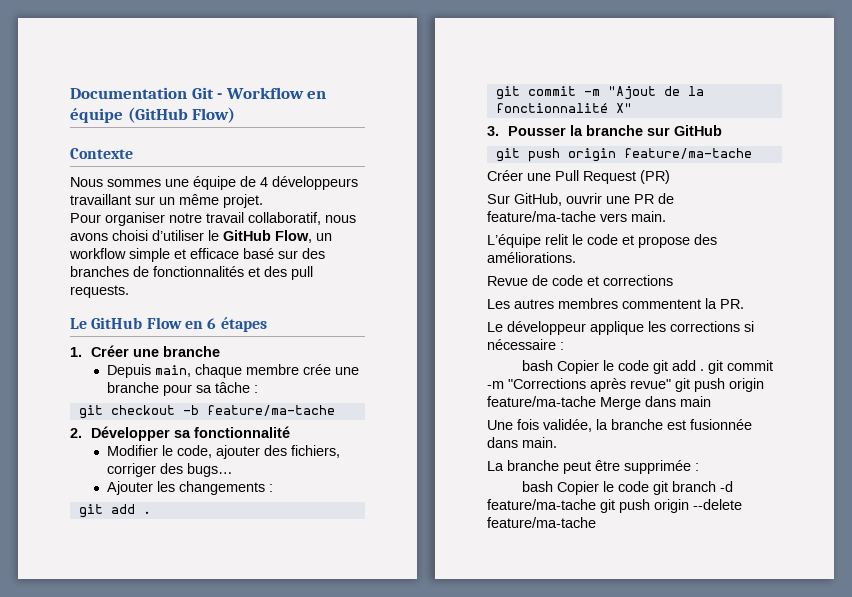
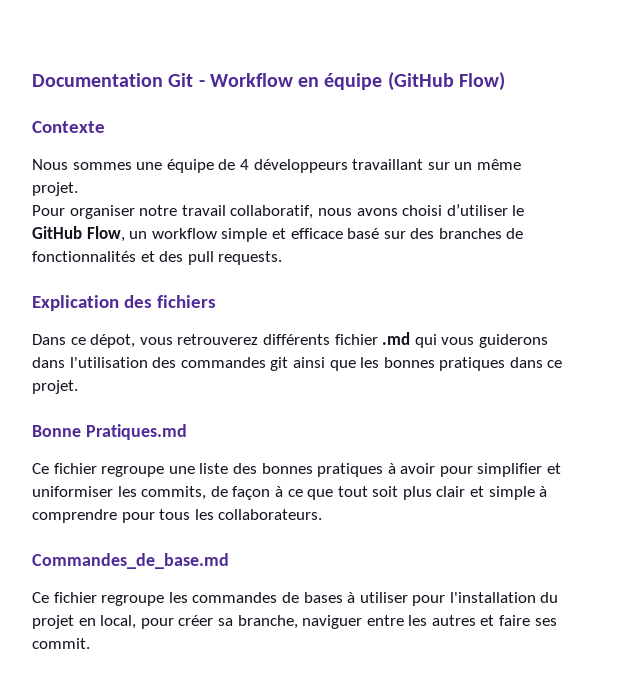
- Le GitHub Flow en 6 étapes
- 1. Créer une branche
- Depuis main, chaque membre crée une branche pour sa tâche :
- git checkout -b feature/ma-tache
- 2. Développer sa fonctionnalité
- Modifier le code, ajouter des fichiers, corriger des bugs…
- Ajouter les changements :
- git add .
- git commit -m "Ajout de la fonctionnalité X"
- 3. Pousser la branche sur GitHub
- git push origin feature/ma-tache
- Créer une Pull Request (PR)
- Sur GitHub, ouvrir une PR de feature/ma-tache vers main.
- L’équipe relit le code et propose des améliorations.
- Revue de code et corrections
- Les autres membres commentent la PR.
- Le développeur applique les corrections si nécessaire :
- bash Copier le code git add . git commit -m "Corrections après revue" git push origin feature/ma-tache Merge dans main
- Une fois validée, la branche est fusionnée dans main.
- La branche peut être supprimée :
- bash Copier le code git branch -d feature/ma-tache git push origin --delete feature/ma-tache
+ Explication des fichiers
+ Dans ce dépot, vous retrouverez différents fichier .md qui vous guiderons dans l'utilisation des commandes git ainsi que les bonnes pratiques dans ce projet.
+ Bonne Pratiques.md
+ Ce fichier regroupe une liste des bonnes pratiques à avoir pour simplifier et uniformiser les commits, de façon à ce que tout soit plus clair et simple à comprendre pour tous les collaborateurs.
+ Commandes_de_base.md
+ Ce fichier regroupe les commandes de bases à utiliser pour l'installation du projet en local, pour créer sa branche, naviguer entre les autres et faire ses commit.

